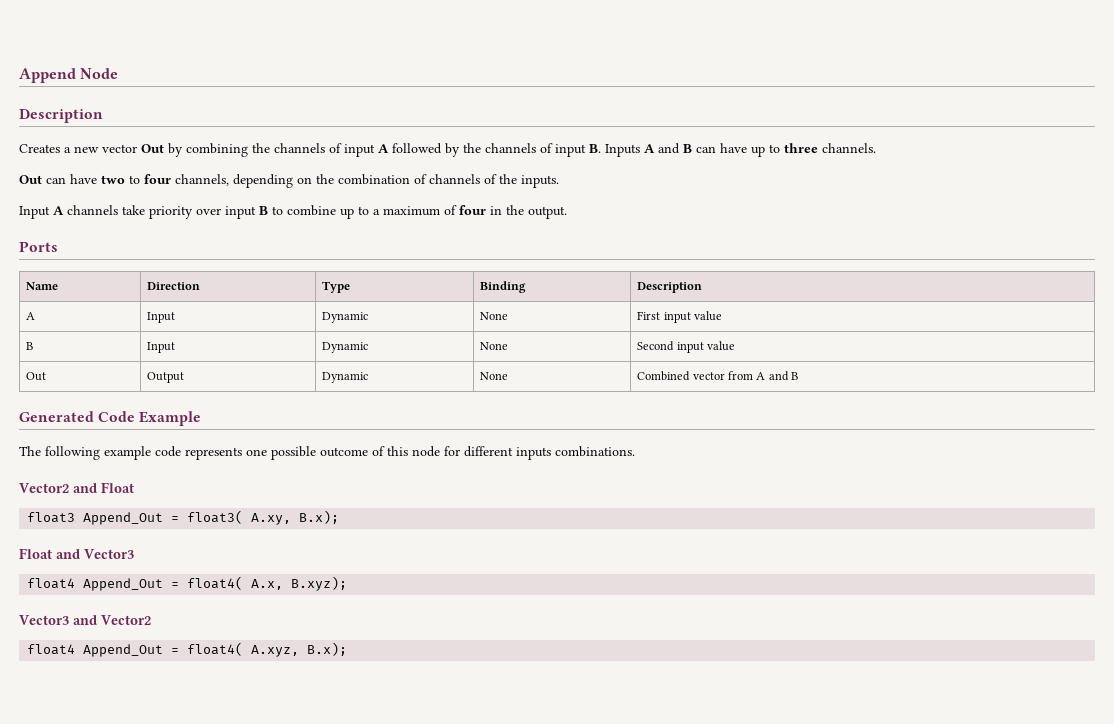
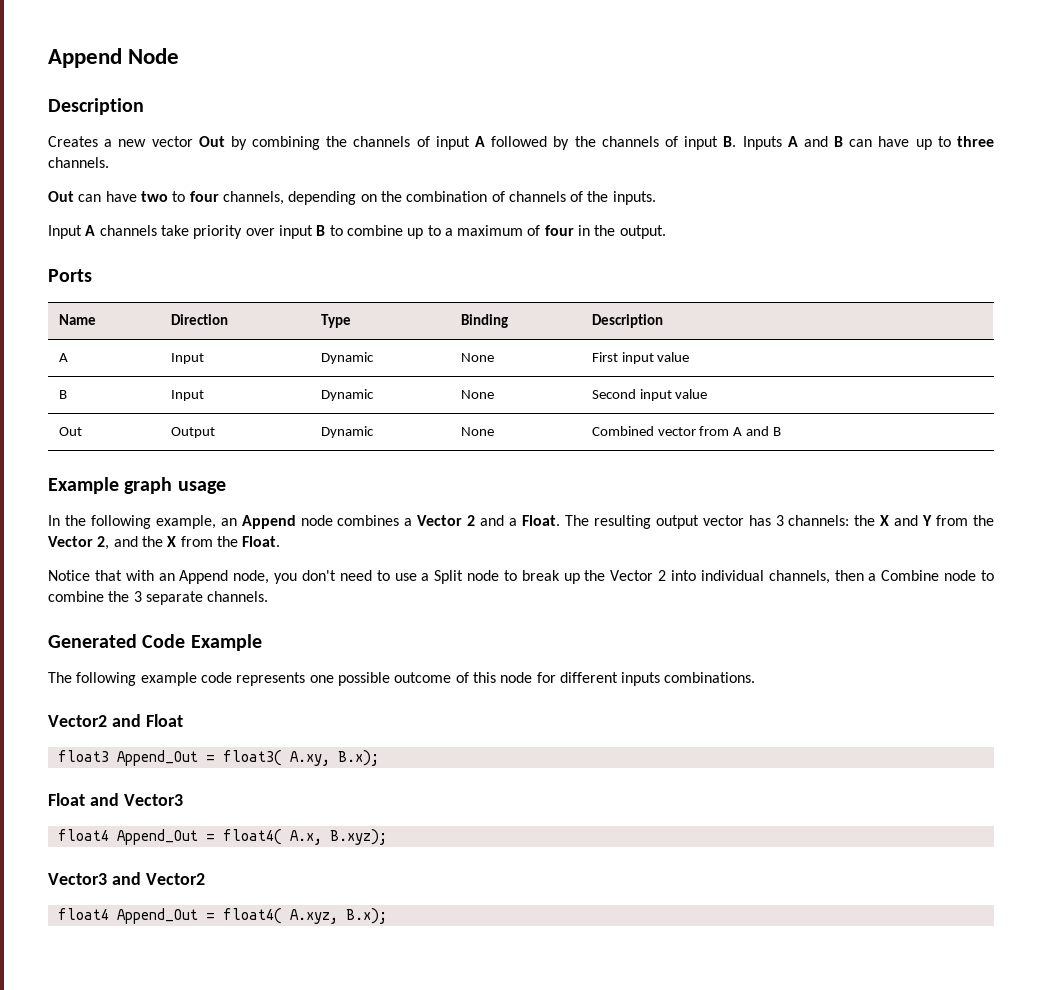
+ Example graph usage
+ In the following example, an Append node combines a Vector 2 and a Float. The resulting output vector has 3 channels: the X and Y from the Vector 2, and the X from the Float.
+ Notice that with an Append node, you don't need to use a Split node to break up the Vector 2 into individual channels, then a Combine node to combine the 3 separate channels.

